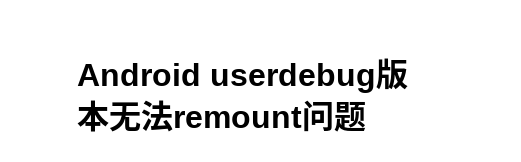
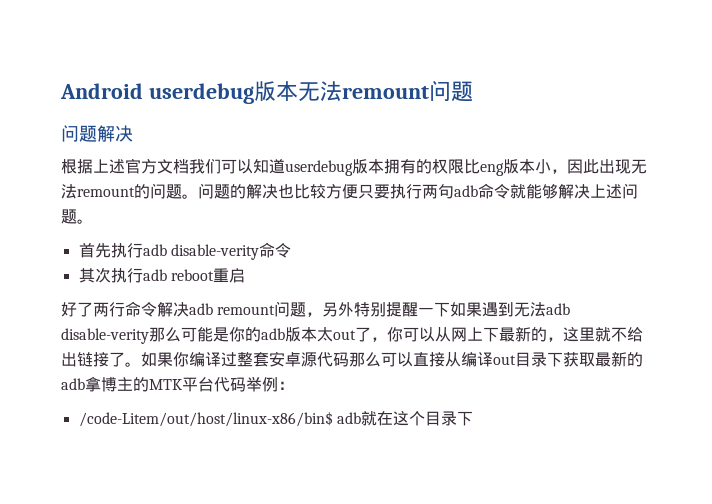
+ 问题解决
+ 根据上述官方文档我们可以知道userdebug版本拥有的权限比eng版本小，因此出现无法remount的问题。问题的解决也比较方便只要执行两句adb命令就能够解决上述问题。
+ 首先执行adb disable-verity命令
+ 其次执行adb reboot重启
+ 好了两行命令解决adb remount问题，另外特别提醒一下如果遇到无法adb disable-verity那么可能是你的adb版本太out了，你可以从网上下最新的，这里就不给出链接了。如果你编译过整套安卓源代码那么可以直接从编译out目录下获取最新的adb拿博主的MTK平台代码举例：
+ /code-Litem/out/host/linux-x86/bin$ adb就在这个目录下

